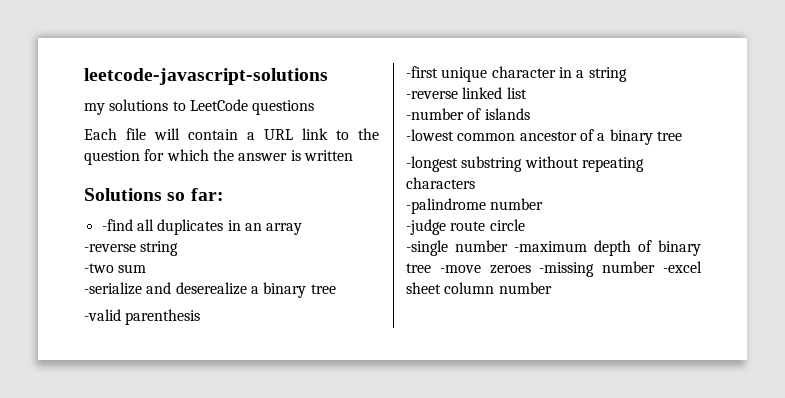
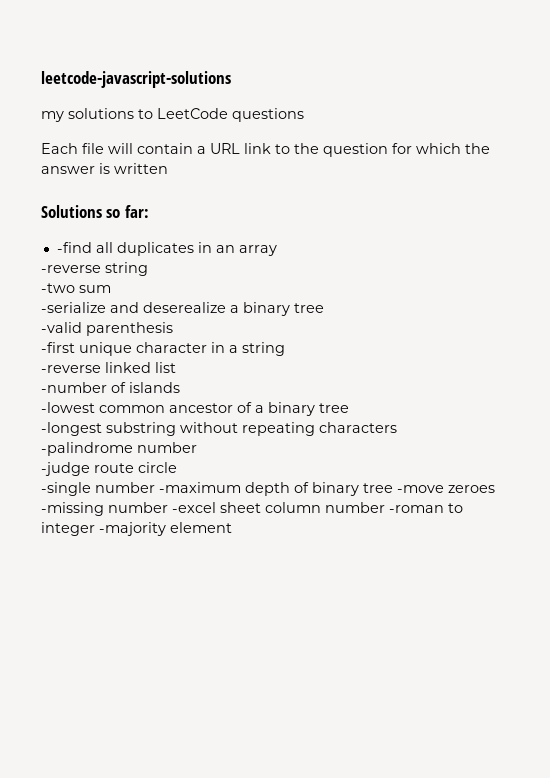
- -single number -maximum depth of binary tree -move zeroes -missing number -excel sheet column number
+ -single number -maximum depth of binary tree -move zeroes -missing number -excel sheet column number -roman to integer -majority element

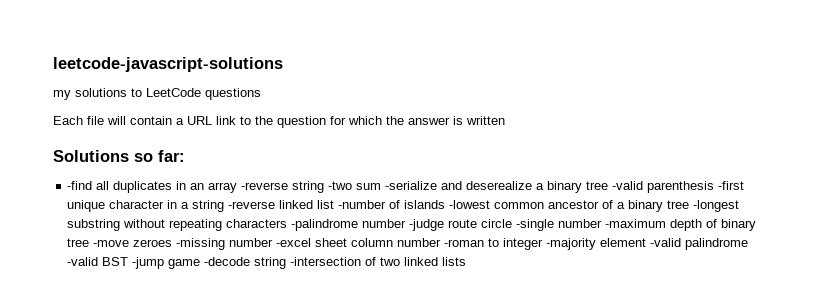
- -find all duplicates in an array
- -reverse string
- -two sum
- -serialize and deserealize a binary tree
- -valid parenthesis
- -first unique character in a string
- -reverse linked list
- -number of islands
- -lowest common ancestor of a binary tree
- -longest substring without repeating characters
- -palindrome number
- -judge route circle
- -single number -maximum depth of binary tree -move zeroes -missing number -excel sheet column number -roman to integer -majority element
+ -find all duplicates in an array -reverse string -two sum -serialize and deserealize a binary tree -valid parenthesis -first unique character in a string -reverse linked list -number of islands -lowest common ancestor of a binary tree -longest substring without repeating characters -palindrome number -judge route circle -single number -maximum depth of binary tree -move zeroes -missing number -excel sheet column number -roman to integer -majority element -valid palindrome -valid BST -jump game -decode string -intersection of two linked lists

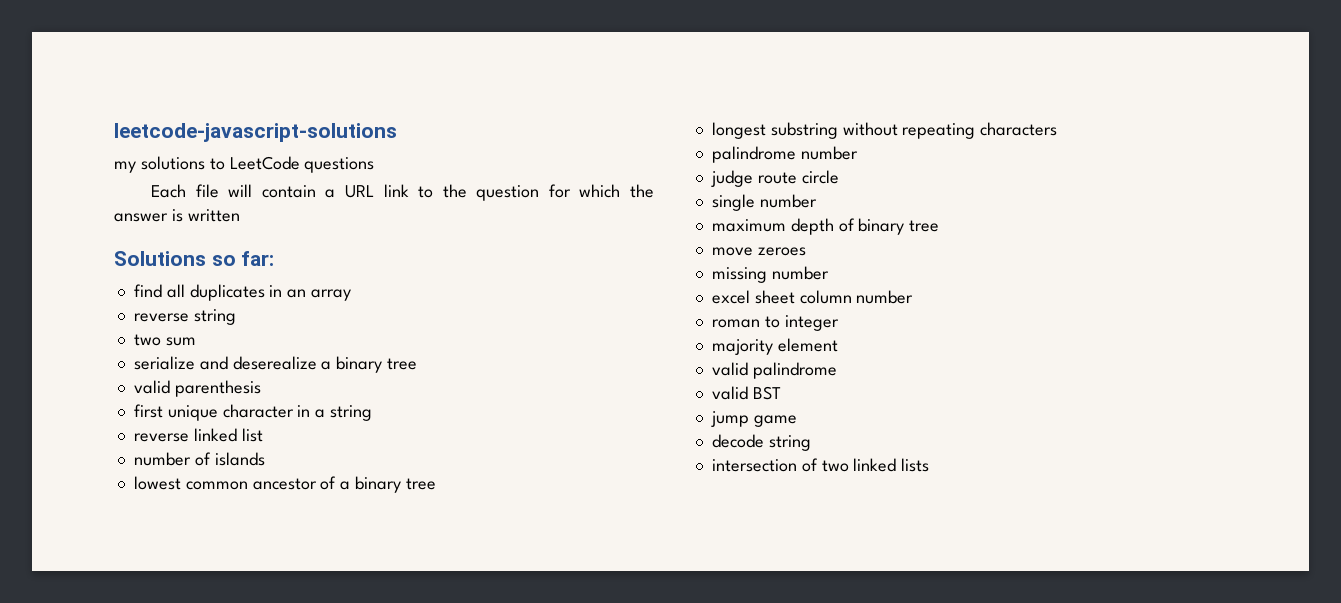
- -find all duplicates in an array -reverse string -two sum -serialize and deserealize a binary tree -valid parenthesis -first unique character in a string -reverse linked list -number of islands -lowest common ancestor of a binary tree -longest substring without repeating characters -palindrome number -judge route circle -single number -maximum depth of binary tree -move zeroes -missing number -excel sheet column number -roman to integer -majority element -valid palindrome -valid BST -jump game -decode string -intersection of two linked lists
+ find all duplicates in an array
+ reverse string
+ two sum
+ serialize and deserealize a binary tree
+ valid parenthesis
+ first unique character in a string
+ reverse linked list
+ number of islands
+ lowest common ancestor of a binary tree
+ longest substring without repeating characters
+ palindrome number
+ judge route circle
+ single number
+ maximum depth of binary tree
+ move zeroes
+ missing number
+ excel sheet column number
+ roman to integer
+ majority element
+ valid palindrome
+ valid BST
+ jump game
+ decode string
+ intersection of two linked lists

